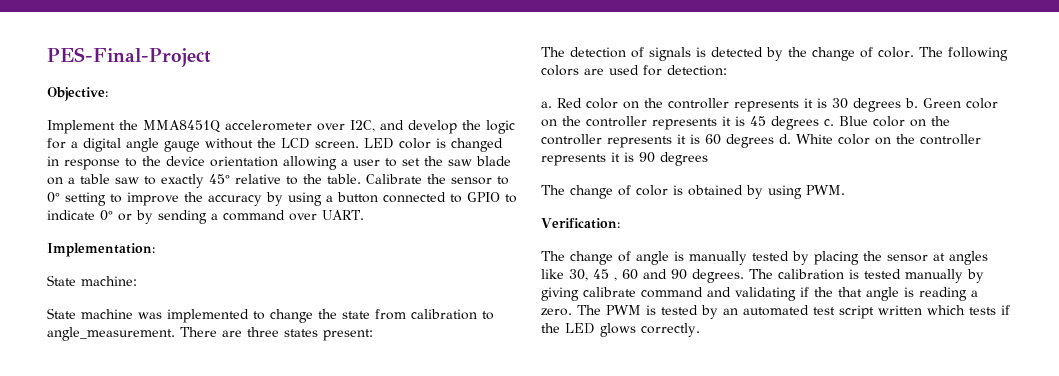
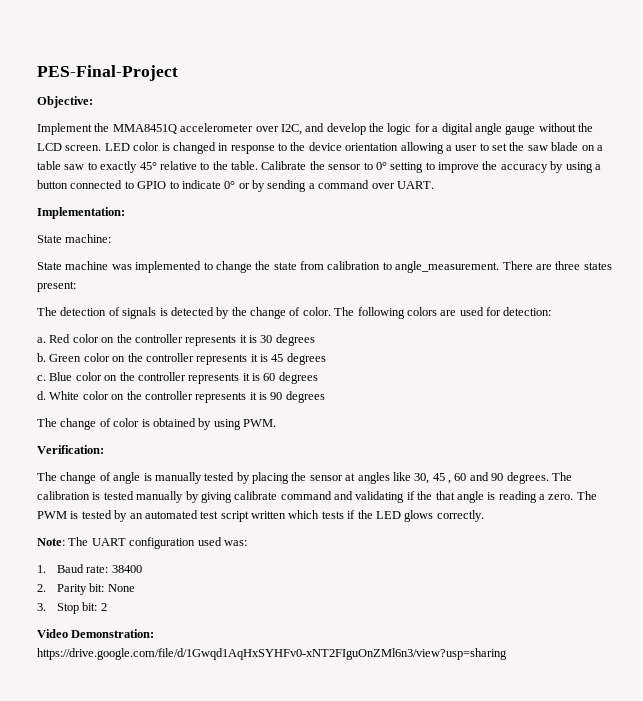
- Red color on the controller represents it is 30 degrees b.
+ Red color on the controller represents it is 30 degrees
+ b.
- Green color on the controller represents it is 45 degrees c.
+ Green color on the controller represents it is 45 degrees
+ c.
- Blue color on the controller represents it is 60 degrees d.
+ Blue color on the controller represents it is 60 degrees
+ d.
+ Note: The UART configuration used was:
+ 1. Baud rate: 38400
+ 2. Parity bit: None
+ 3. Stop bit: 2
+ Video Demonstration: https://drive.google.com/file/d/1Gwqd1AqHxSYHFv0-xNT2FIguOnZMl6n3/view?usp=sharing

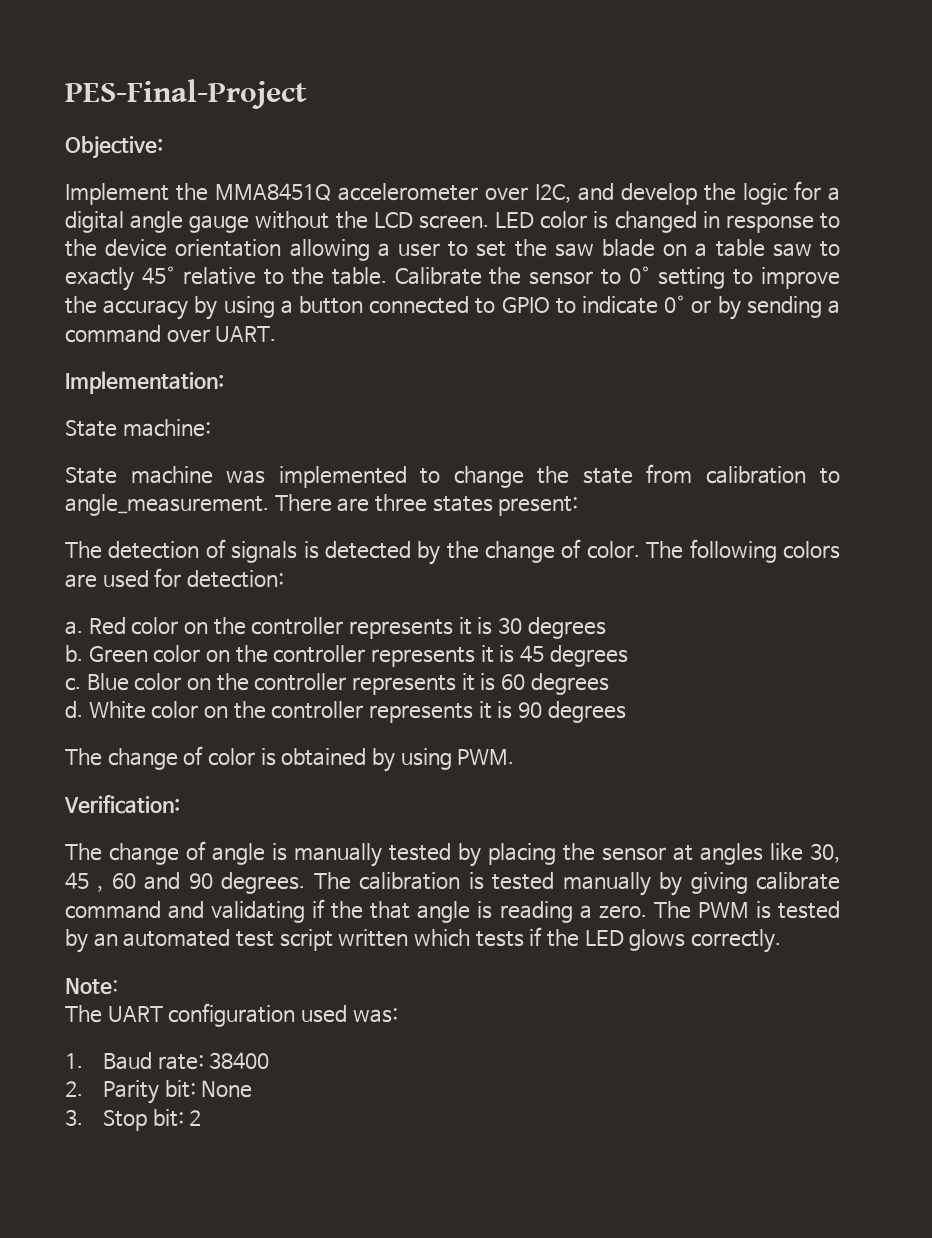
- Note: The UART configuration used was:
+ Note:
+ The UART configuration used was:
- Video Demonstration: https://drive.google.com/file/d/1Gwqd1AqHxSYHFv0-xNT2FIguOnZMl6n3/view?usp=sharing

